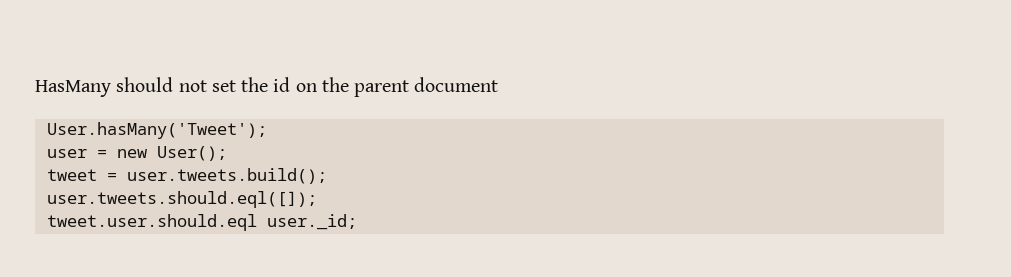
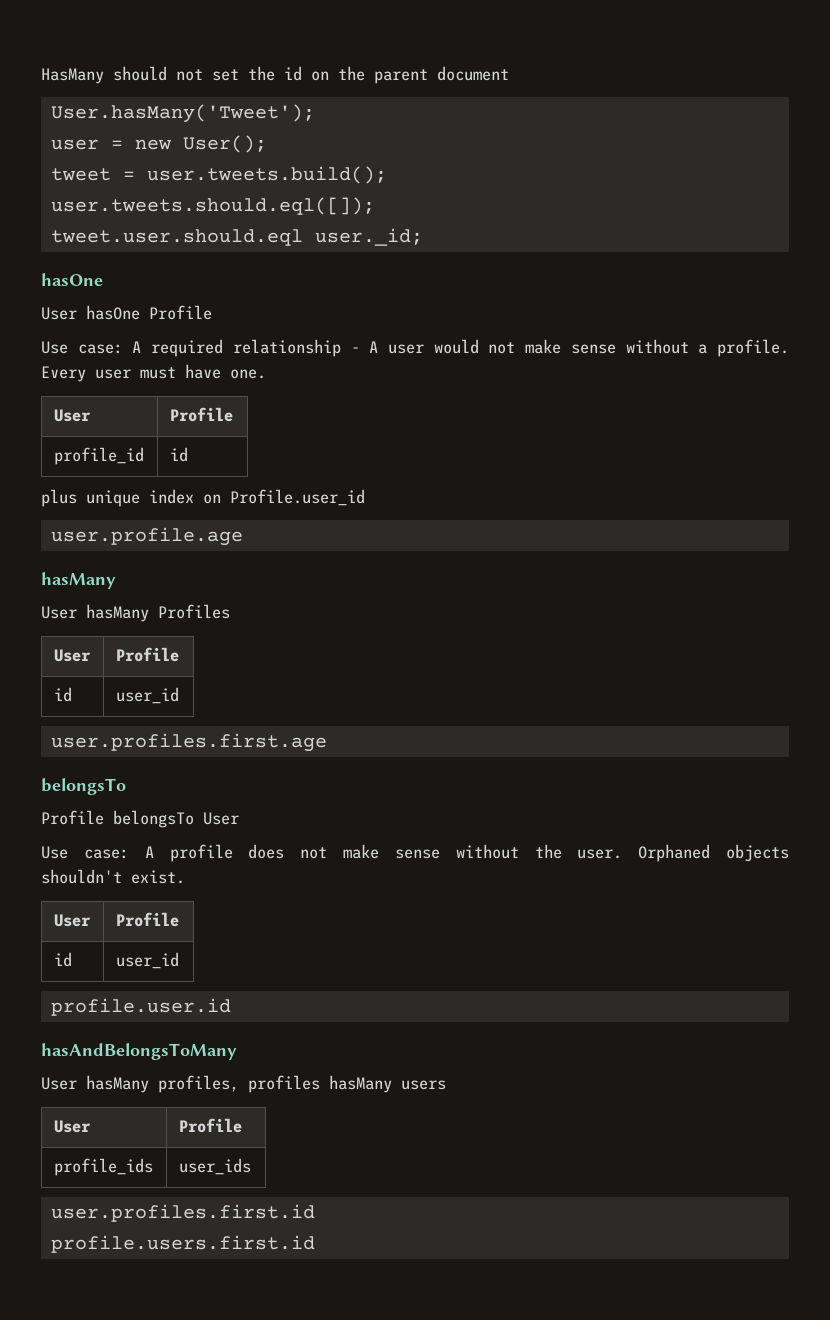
  tweet.user.should.eql user._id;
+ hasOne
+ User hasOne Profile
+ Use case: A required relationship - A user would not make sense without a profile. Every user must have one.
+ User | Profile
+ profile_id | id
+ plus unique index on Profile.user_id
+ user.profile.age
+ hasMany
+ User hasMany Profiles
+ User | Profile
+ id | user_id
+ user.profiles.first.age
+ belongsTo
+ Profile belongsTo User
+ Use case: A profile does not make sense without the user. Orphaned objects shouldn't exist.
+ User | Profile
+ id | user_id
+ profile.user.id
+ hasAndBelongsToMany
+ User hasMany profiles, profiles hasMany users
+ User | Profile
+ profile_ids | user_ids
+ user.profiles.first.id
+ profile.users.first.id

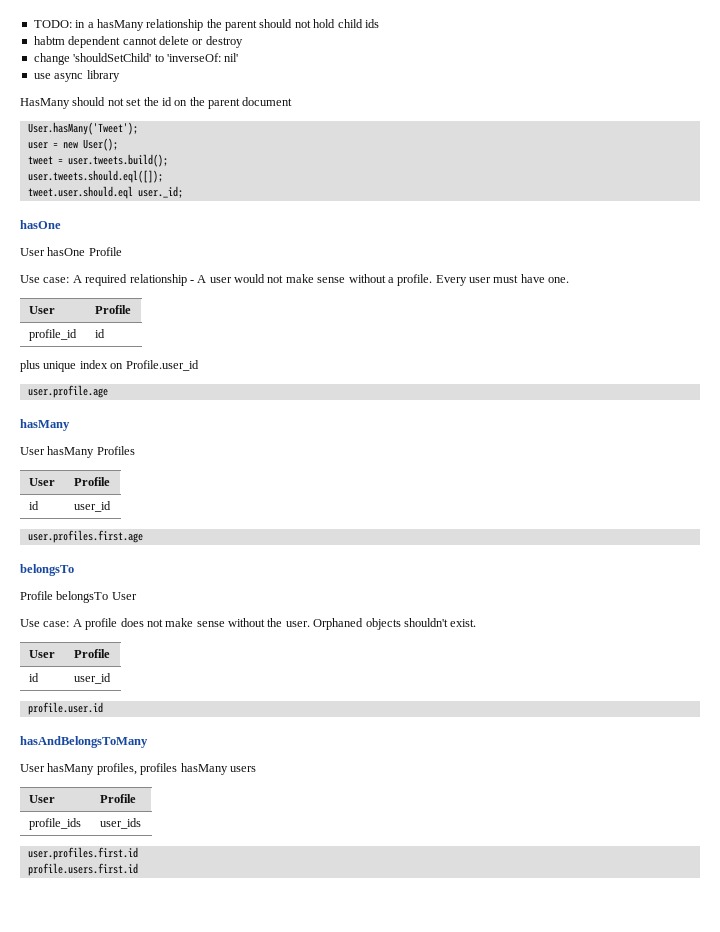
+ TODO: in a hasMany relationship the parent should not hold child ids
+ habtm dependent cannot delete or destroy
+ change 'shouldSetChild' to 'inverseOf: nil'
+ use async library

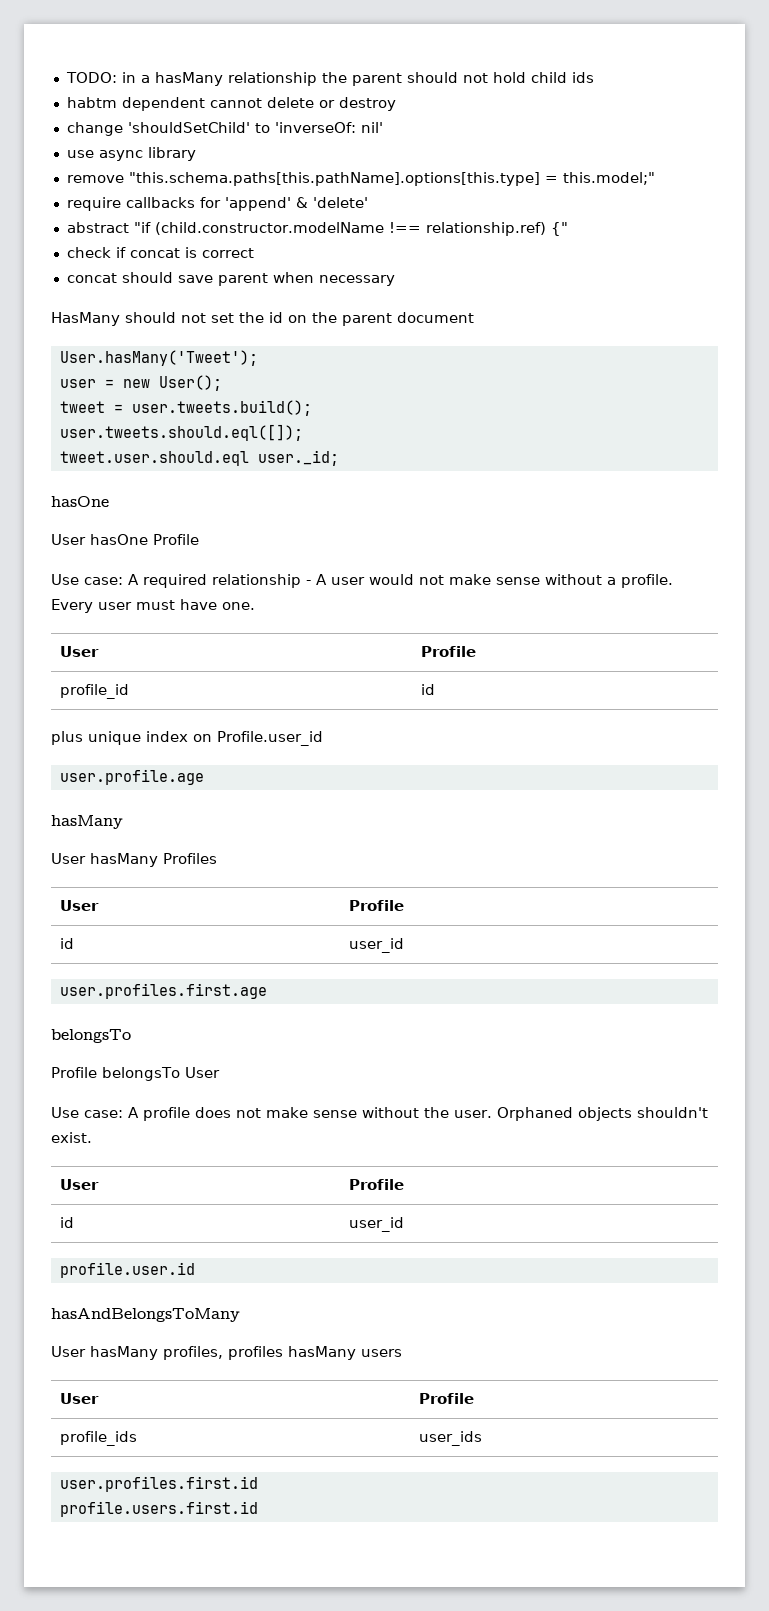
+ remove "this.schema.paths[this.pathName].options[this.type] = this.model;"
+ require callbacks for 'append' & 'delete'
+ abstract "if (child.constructor.modelName !== relationship.ref) {"
+ check if concat is correct
+ concat should save parent when necessary

